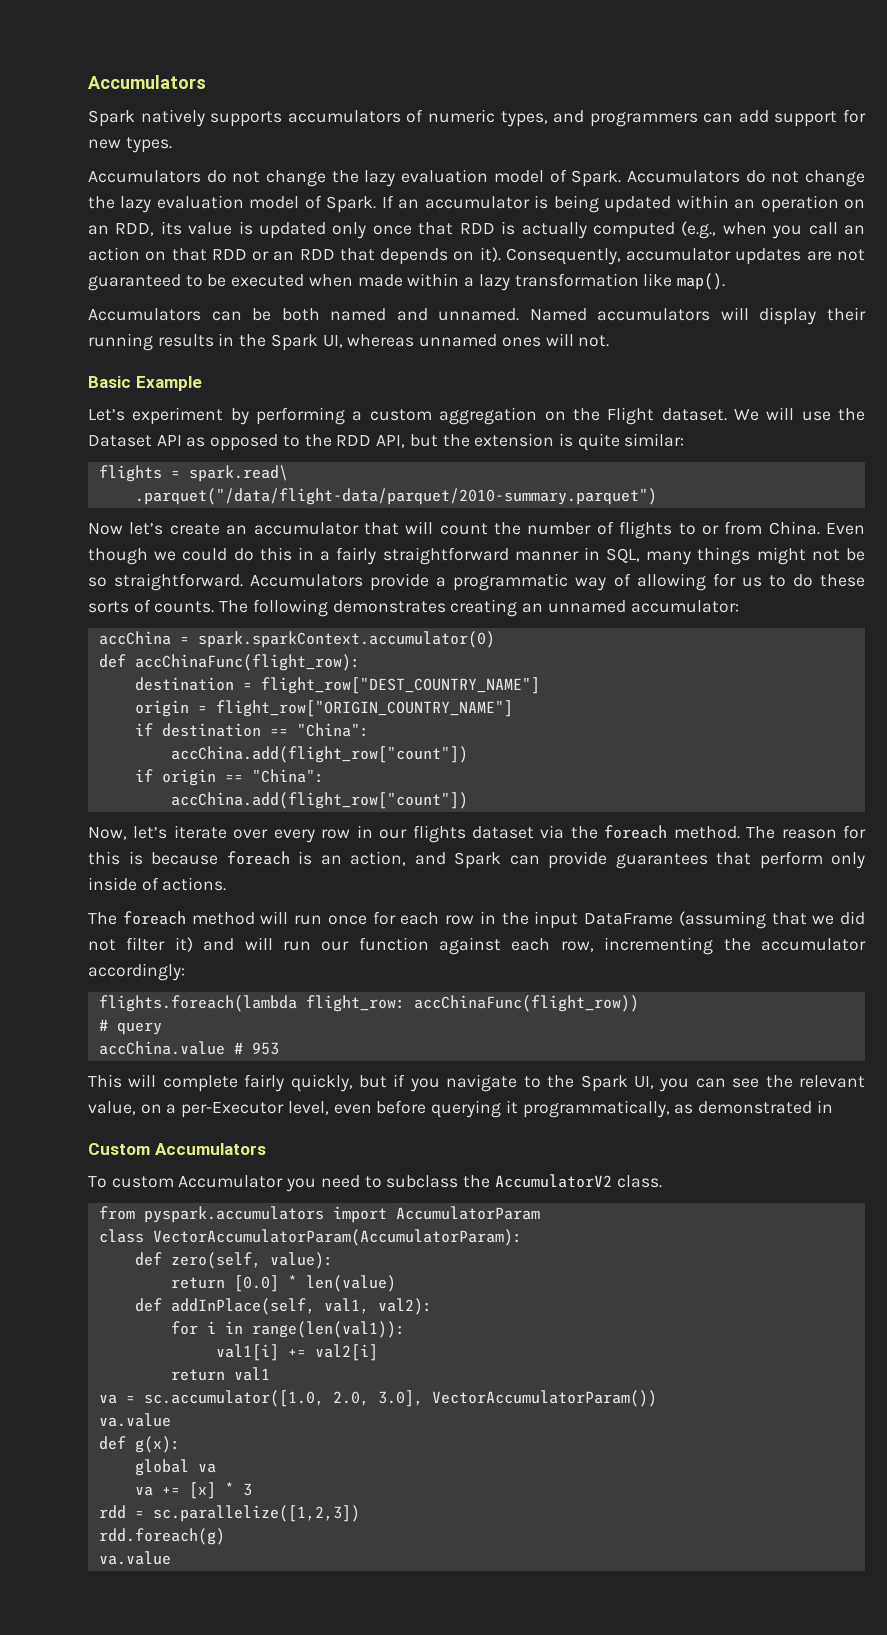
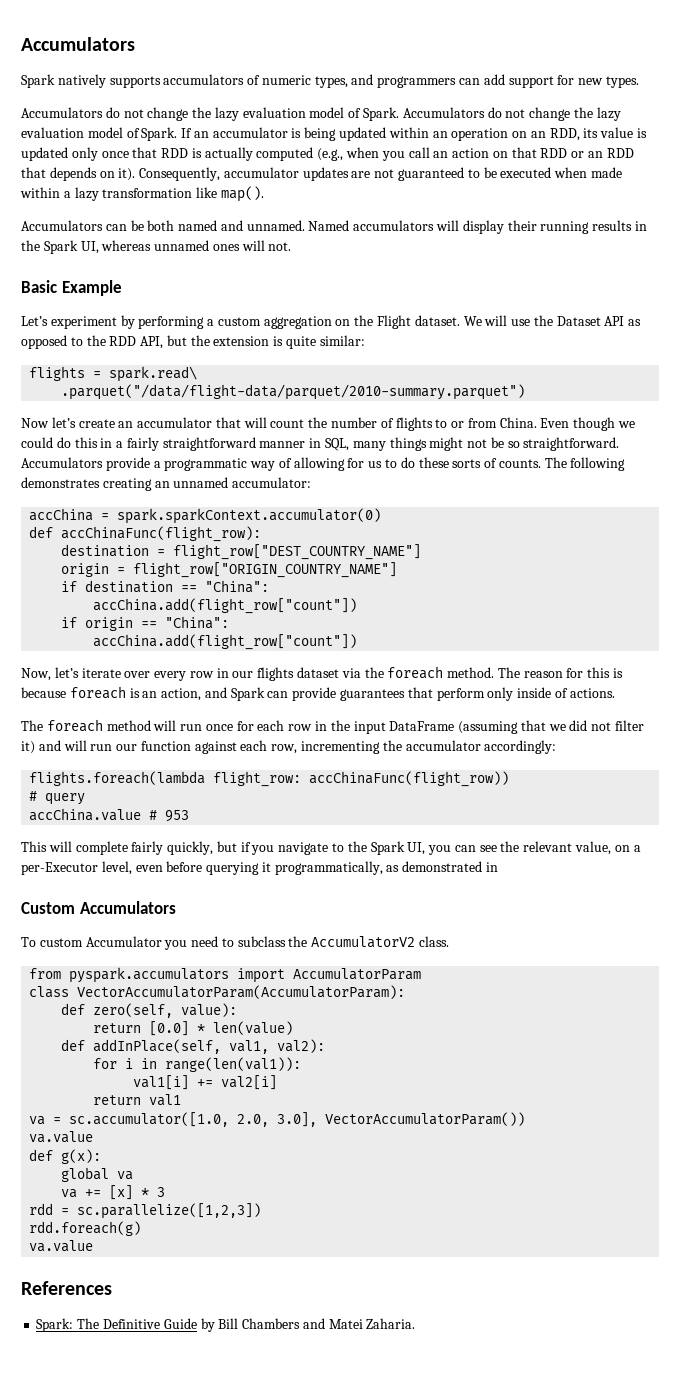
+ References
+ Spark: The Definitive Guide by Bill Chambers and Matei Zaharia.

